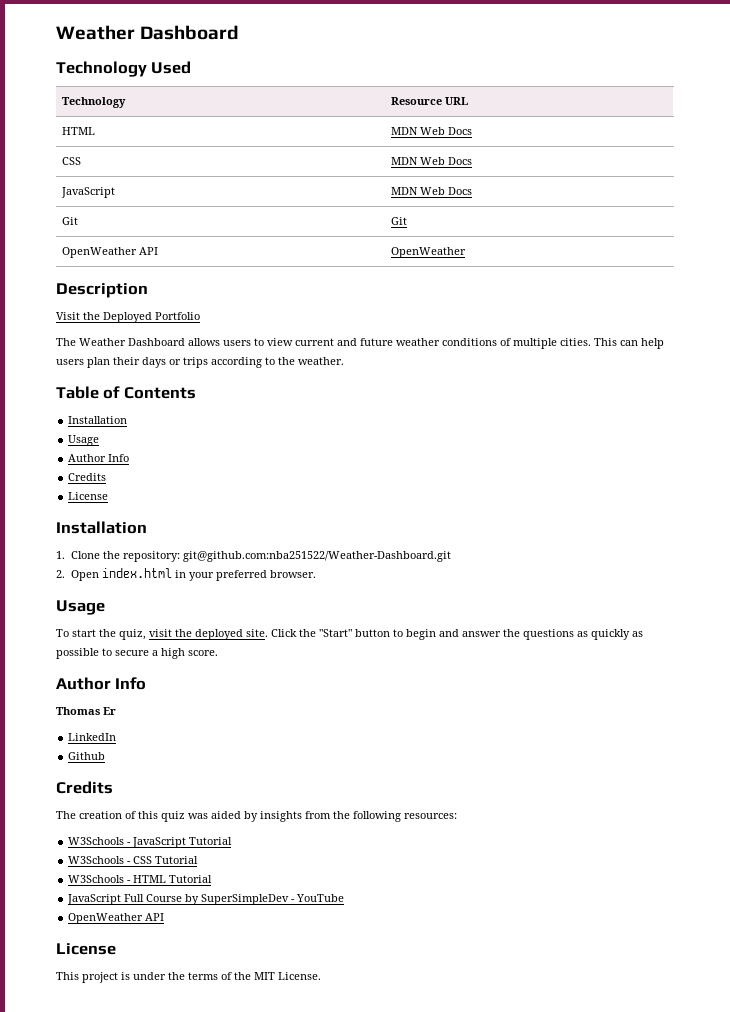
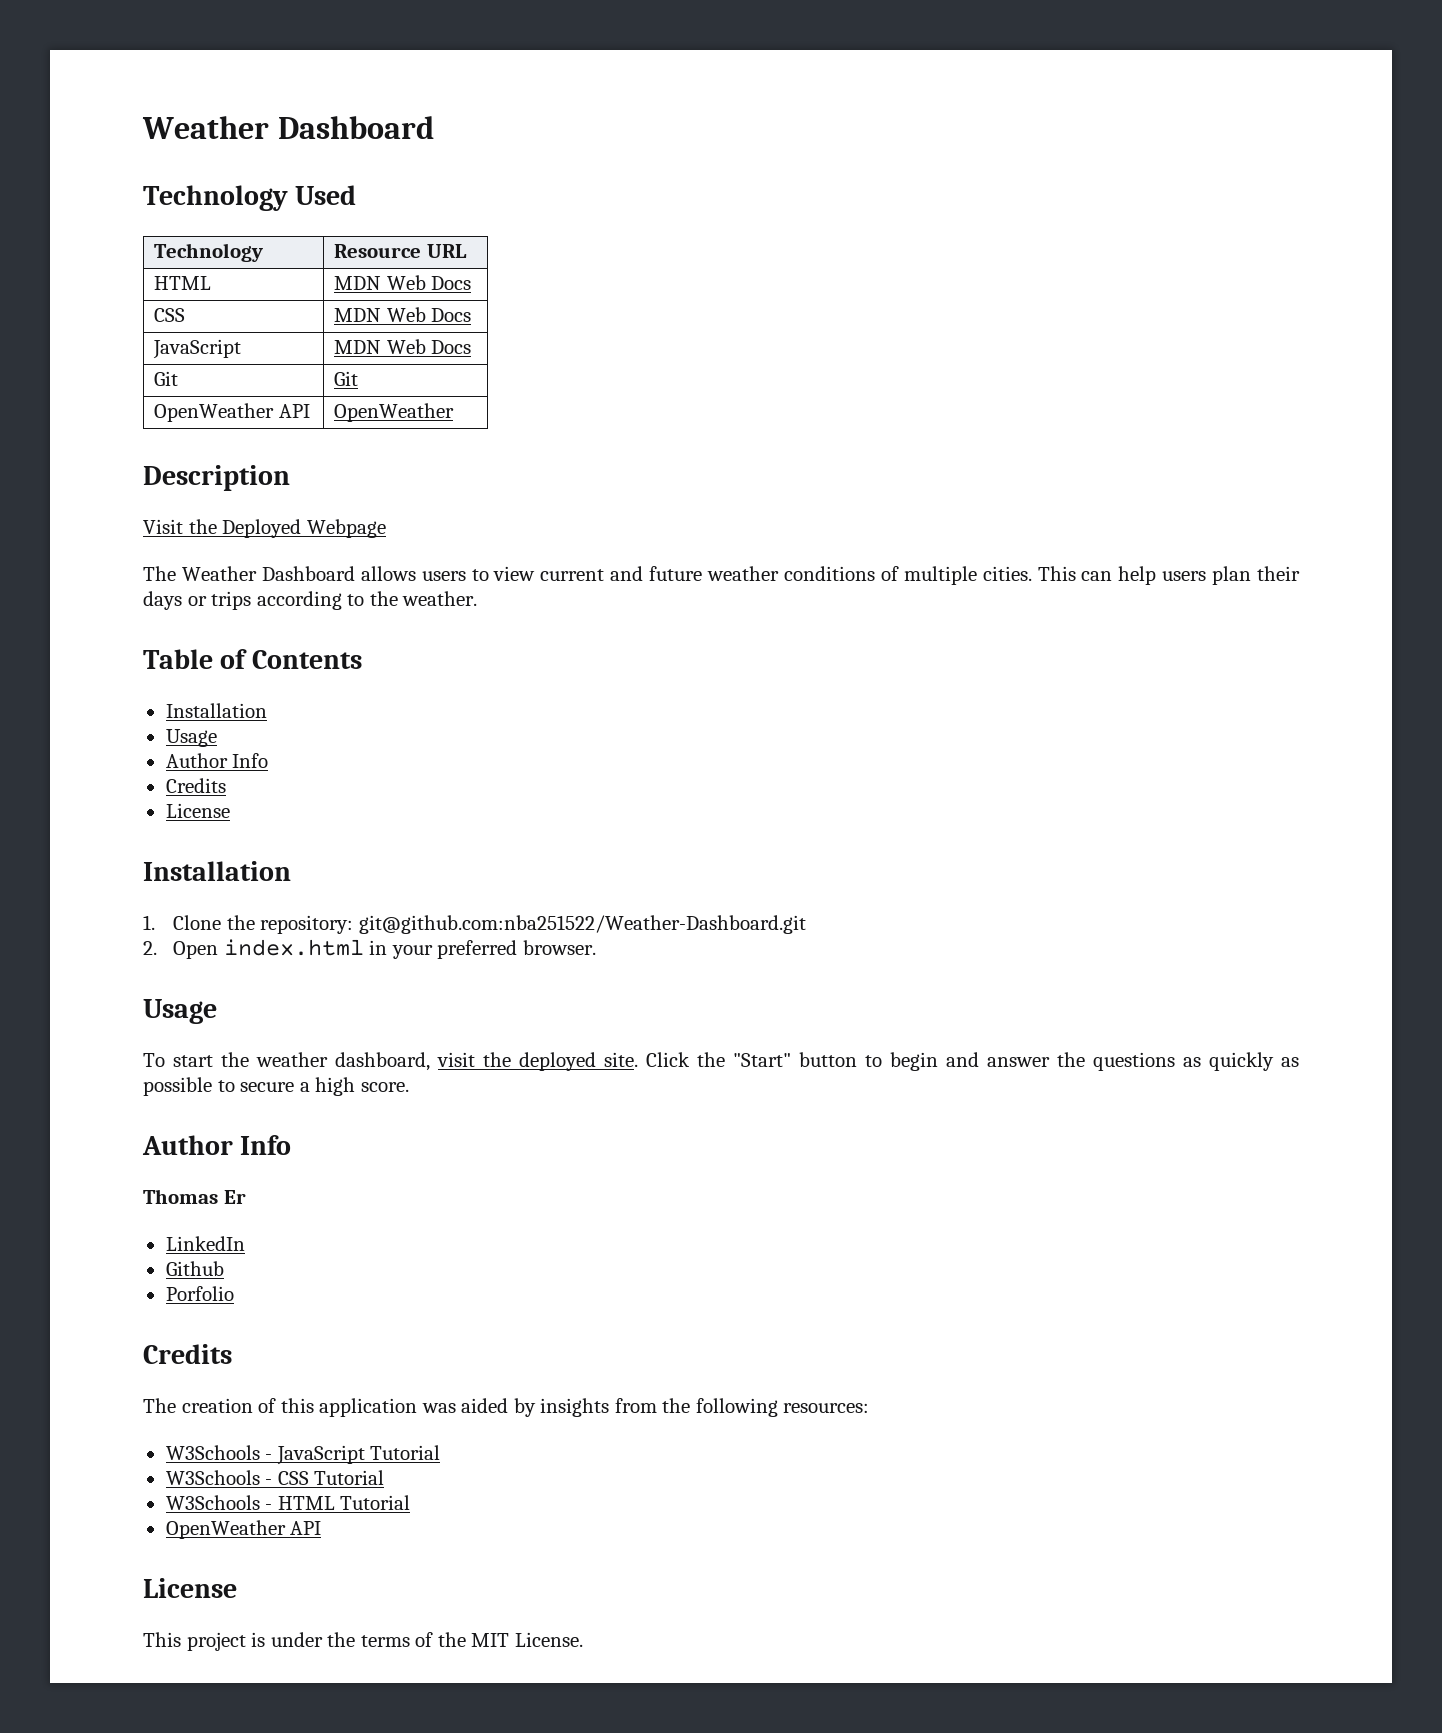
- Visit the Deployed Portfolio
+ Visit the Deployed Webpage
- To start the quiz, visit the deployed site.
+ To start the weather dashboard, visit the deployed site.
+ Porfolio
- The creation of this quiz was aided by insights from the following resources:
+ The creation of this application was aided by insights from the following resources:
- JavaScript Full Course by SuperSimpleDev - YouTube

